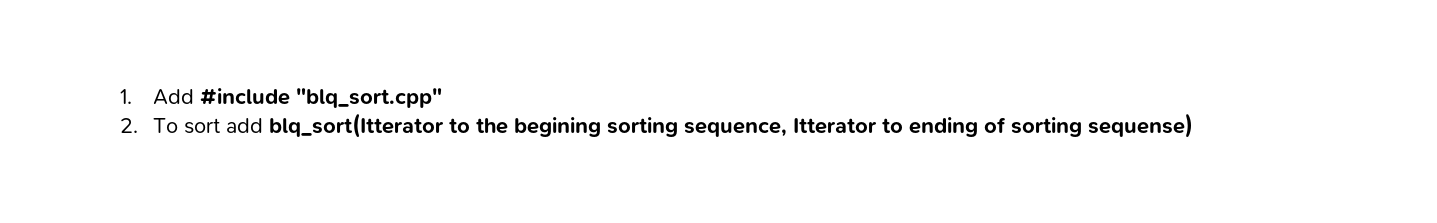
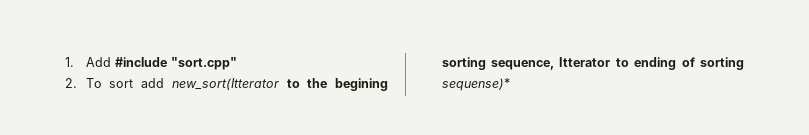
- 1. Add #include "blq_sort.cpp"
+ 1. Add #include "sort.cpp"
- 2. To sort add blq_sort(Itterator to the begining sorting sequence, Itterator to ending of sorting sequense)
+ 2. To sort add new_sort(Itterator to the begining sorting sequence, Itterator to ending of sorting sequense)*

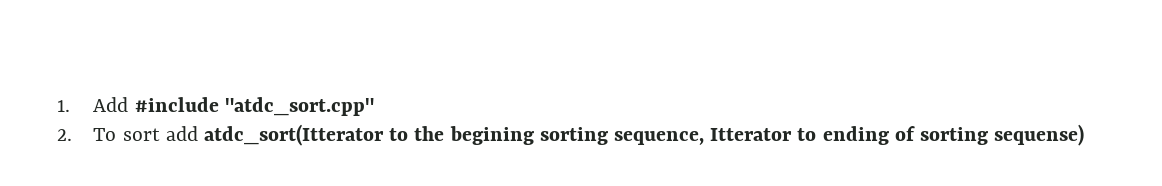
- 1. Add #include "sort.cpp"
+ 1. Add #include "atdc_sort.cpp"
- 2. To sort add new_sort(Itterator to the begining sorting sequence, Itterator to ending of sorting sequense)*
+ 2. To sort add atdc_sort(Itterator to the begining sorting sequence, Itterator to ending of sorting sequense)

